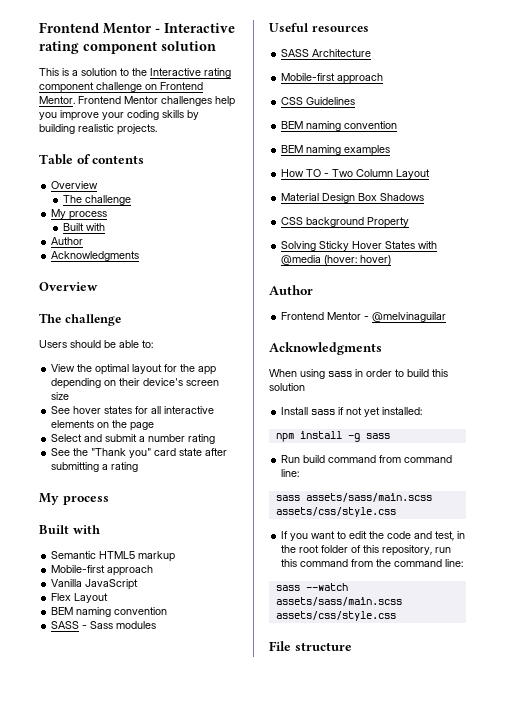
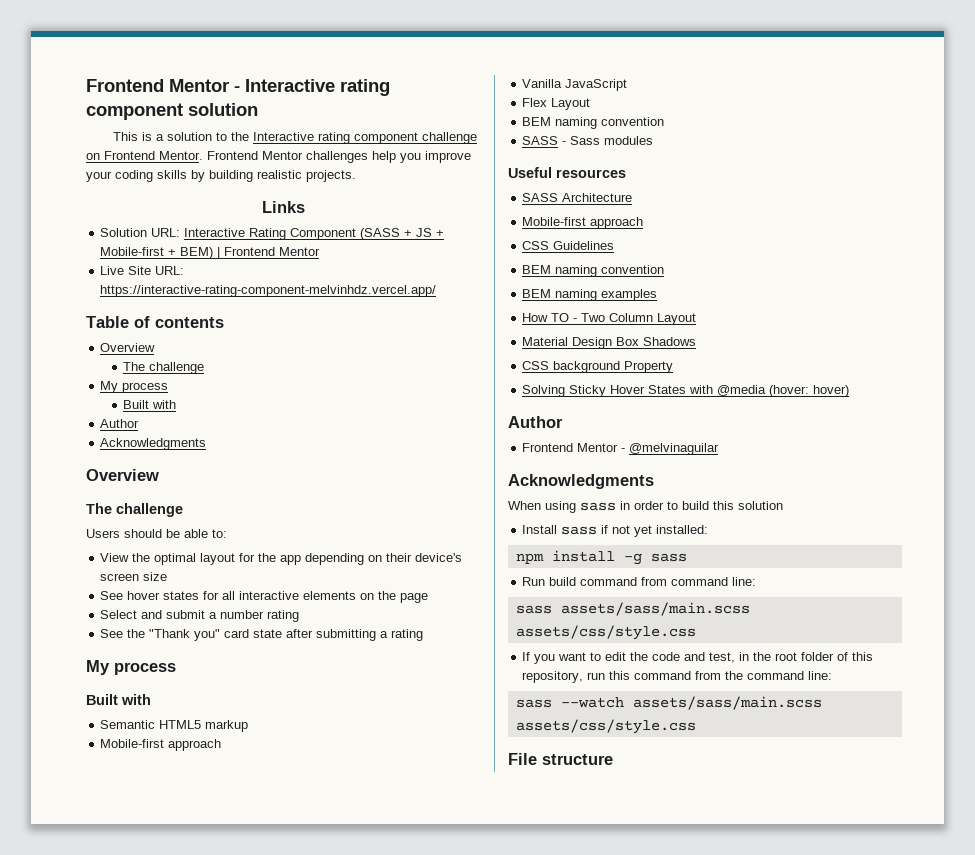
+ Links
+ Solution URL: Interactive Rating Component (SASS + JS + Mobile-first + BEM) | Frontend Mentor
+ Live Site URL: https://interactive-rating-component-melvinhdz.vercel.app/

